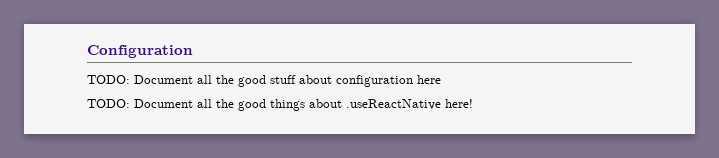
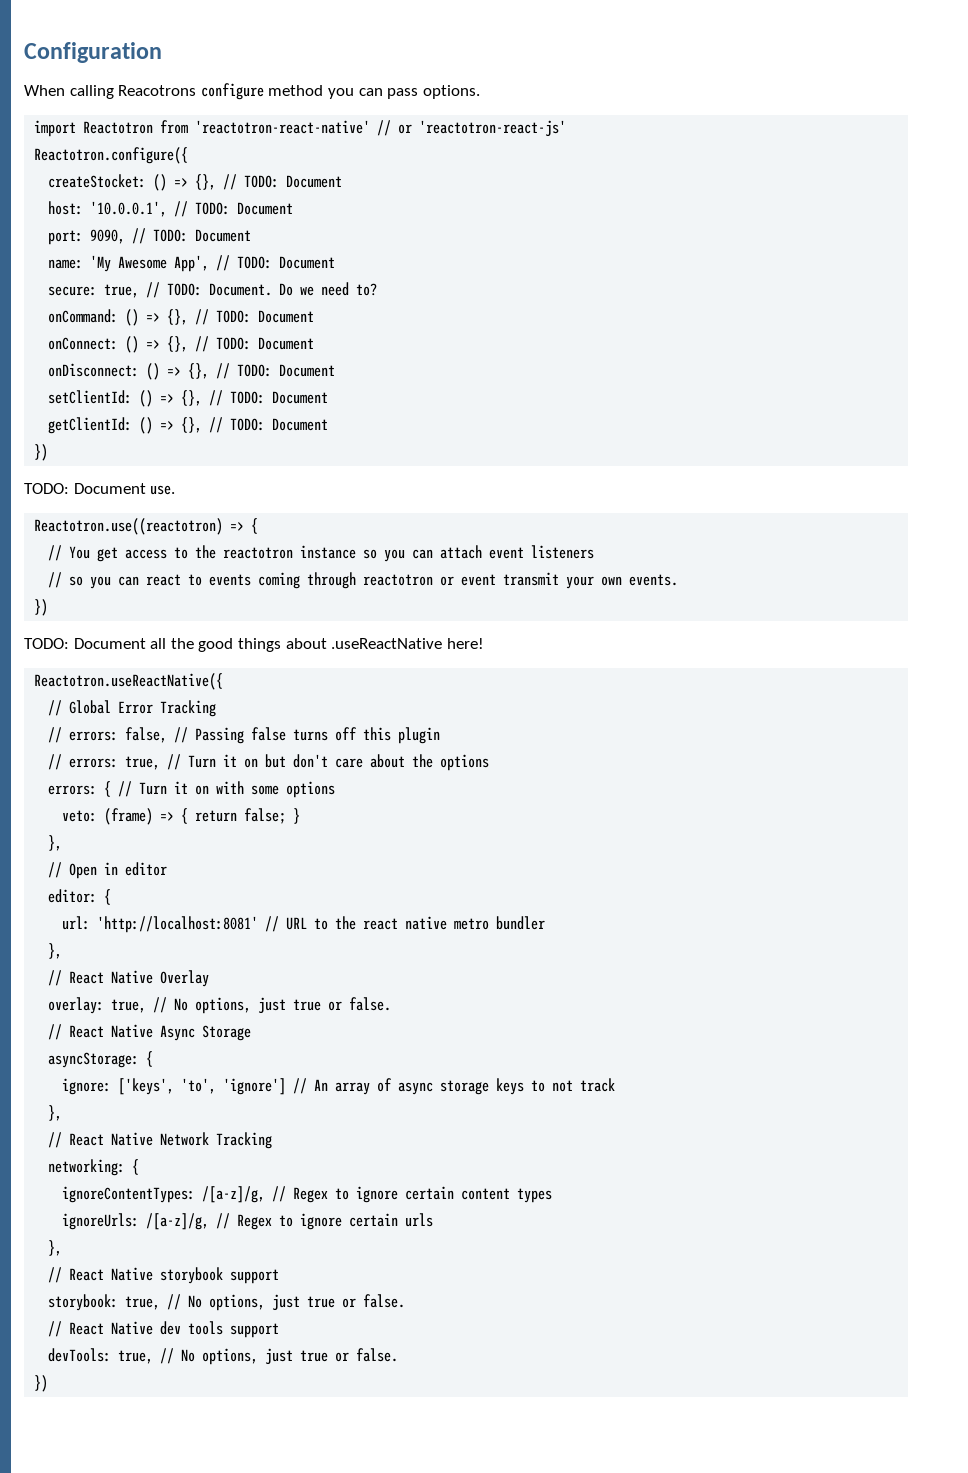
- TODO: Document all the good stuff about configuration here
+ When calling Reacotrons configure method you can pass options.
+ import Reactotron from 'reactotron-react-native' // or 'reactotron-react-js'
+ Reactotron.configure({
+ createStocket: () => {}, // TODO: Document
+ host: '10.0.0.1', // TODO: Document
+ port: 9090, // TODO: Document
+ name: 'My Awesome App', // TODO: Document
+ secure: true, // TODO: Document. Do we need to?
+ onCommand: () => {}, // TODO: Document
+ onConnect: () => {}, // TODO: Document
+ onDisconnect: () => {}, // TODO: Document
+ setClientId: () => {}, // TODO: Document
+ getClientId: () => {}, // TODO: Document
+ })
+ TODO: Document use.
+ Reactotron.use((reactotron) => {
+ // You get access to the reactotron instance so you can attach event listeners
+ // so you can react to events coming through reactotron or event transmit your own events.
+ })
+ Reactotron.useReactNative({
+ // Global Error Tracking
+ // errors: false, // Passing false turns off this plugin
+ // errors: true, // Turn it on but don't care about the options
+ errors: { // Turn it on with some options
+ veto: (frame) => { return false; }
+ },
+ // Open in editor
+ editor: {
+ url: 'http://localhost:8081' // URL to the react native metro bundler
+ },
+ // React Native Overlay
+ overlay: true, // No options, just true or false.
+ // React Native Async Storage
+ asyncStorage: {
+ ignore: ['keys', 'to', 'ignore'] // An array of async storage keys to not track
+ },
+ // React Native Network Tracking
+ networking: {
+ ignoreContentTypes: /[a-z]/g, // Regex to ignore certain content types
+ ignoreUrls: /[a-z]/g, // Regex to ignore certain urls
+ },
+ // React Native storybook support
+ storybook: true, // No options, just true or false.
+ // React Native dev tools support
+ devTools: true, // No options, just true or false.
+ })

